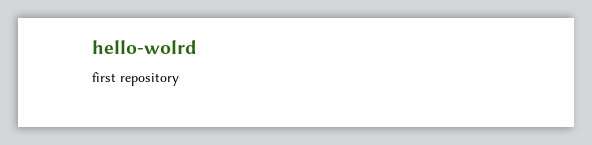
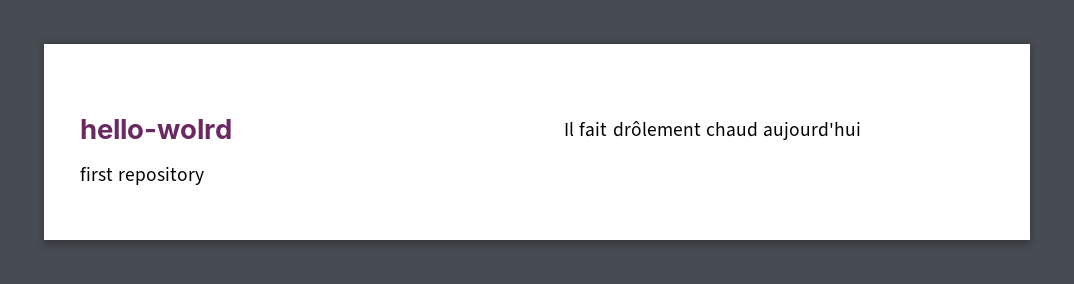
+ Il fait drôlement chaud aujourd'hui

